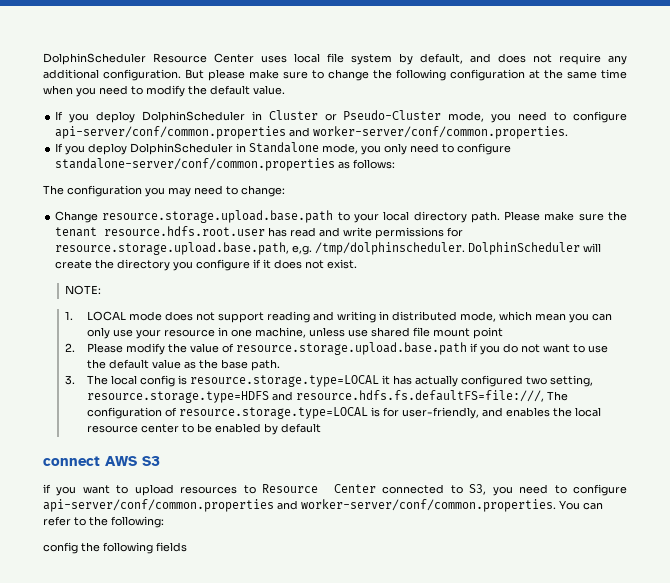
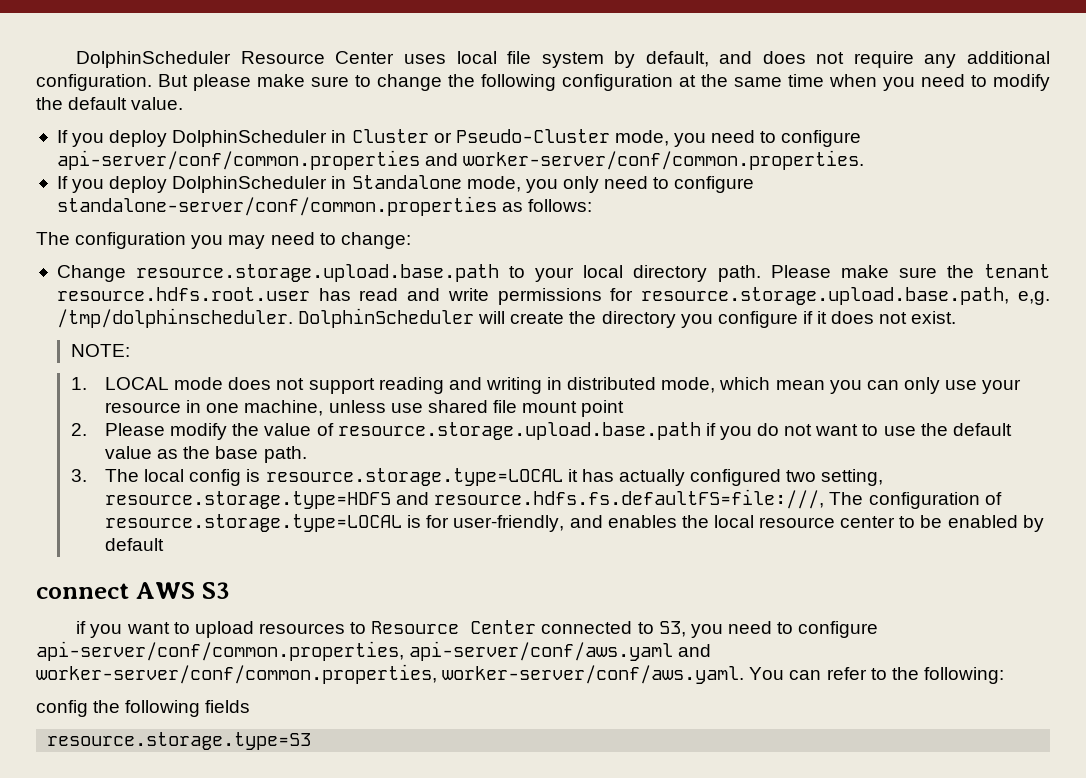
- if you want to upload resources to Resource Center connected to S3, you need to configure api-server/conf/common.properties and worker-server/conf/common.properties. You can refer to the following:
+ if you want to upload resources to Resource Center connected to S3, you need to configure api-server/conf/common.properties, api-server/conf/aws.yaml and worker-server/conf/common.properties, worker-server/conf/aws.yaml. You can refer to the following:
+ resource.storage.type=S3

